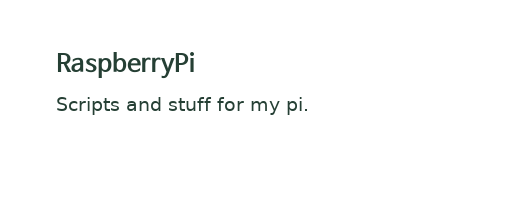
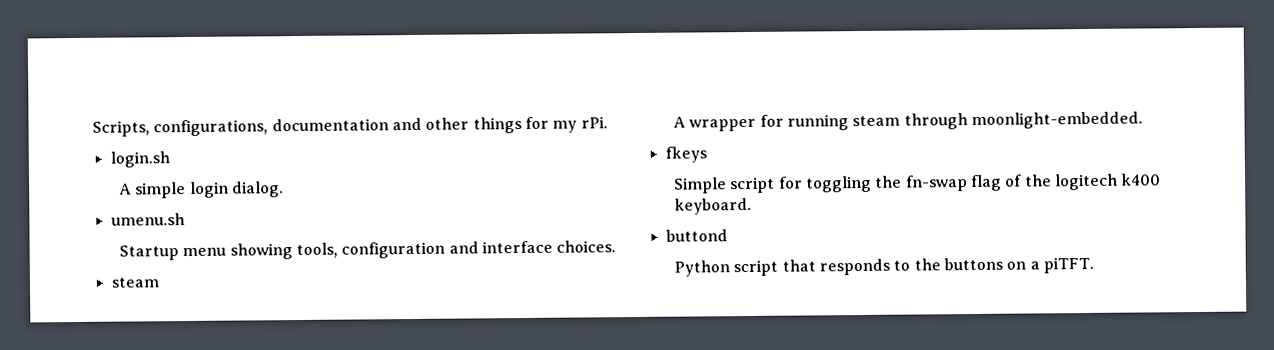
- RaspberryPi
- Scripts and stuff for my pi.
+ Scripts, configurations, documentation and other things for my rPi.
+ login.sh
+ A simple login dialog.
+ umenu.sh
+ Startup menu showing tools, configuration and interface choices.
+ steam
+ A wrapper for running steam through moonlight-embedded.
+ fkeys
+ Simple script for toggling the fn-swap flag of the logitech k400 keyboard.
+ buttond
+ Python script that responds to the buttons on a piTFT.

